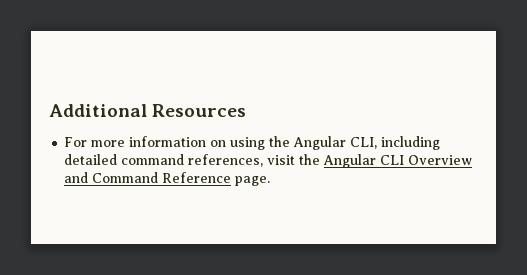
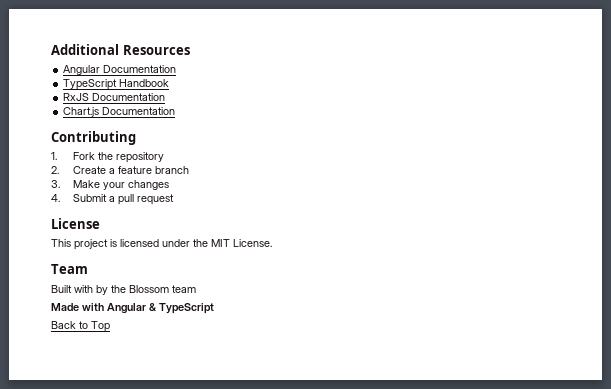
- For more information on using the Angular CLI, including detailed command references, visit the Angular CLI Overview and Command Reference page.
+ Angular Documentation
+ TypeScript Handbook
+ RxJS Documentation
+ Chart.js Documentation
+ Contributing
+ 1. Fork the repository
+ 2. Create a feature branch
+ 3. Make your changes
+ 4. Submit a pull request
+ License
+ This project is licensed under the MIT License.
+ Team
+ Built with by the Blossom team
+ Made with Angular & TypeScript
+ Back to Top

